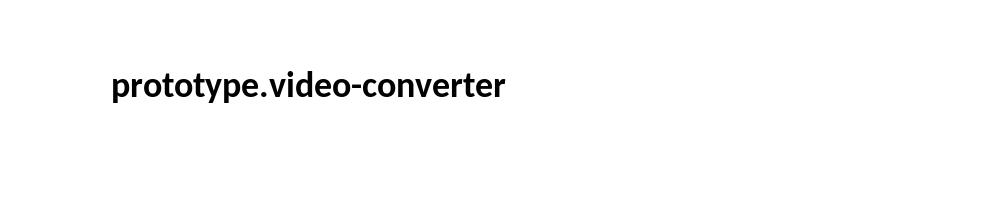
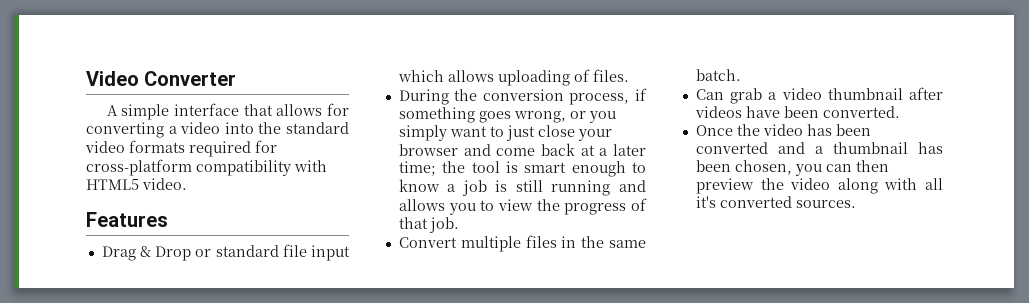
- prototype.video-converter
+ Video Converter
+ A simple interface that allows for converting a video into the standard video formats required for cross-platform compatibility with HTML5 video.
+ Features
+ Drag & Drop or standard file input which allows uploading of files.
+ During the conversion process, if something goes wrong, or you simply want to just close your browser and come back at a later time; the tool is smart enough to know a job is still running and allows you to view the progress of that job.
+ Convert multiple files in the same batch.
+ Can grab a video thumbnail after videos have been converted.
+ Once the video has been converted and a thumbnail has been chosen, you can then preview the video along with all it's converted sources.

